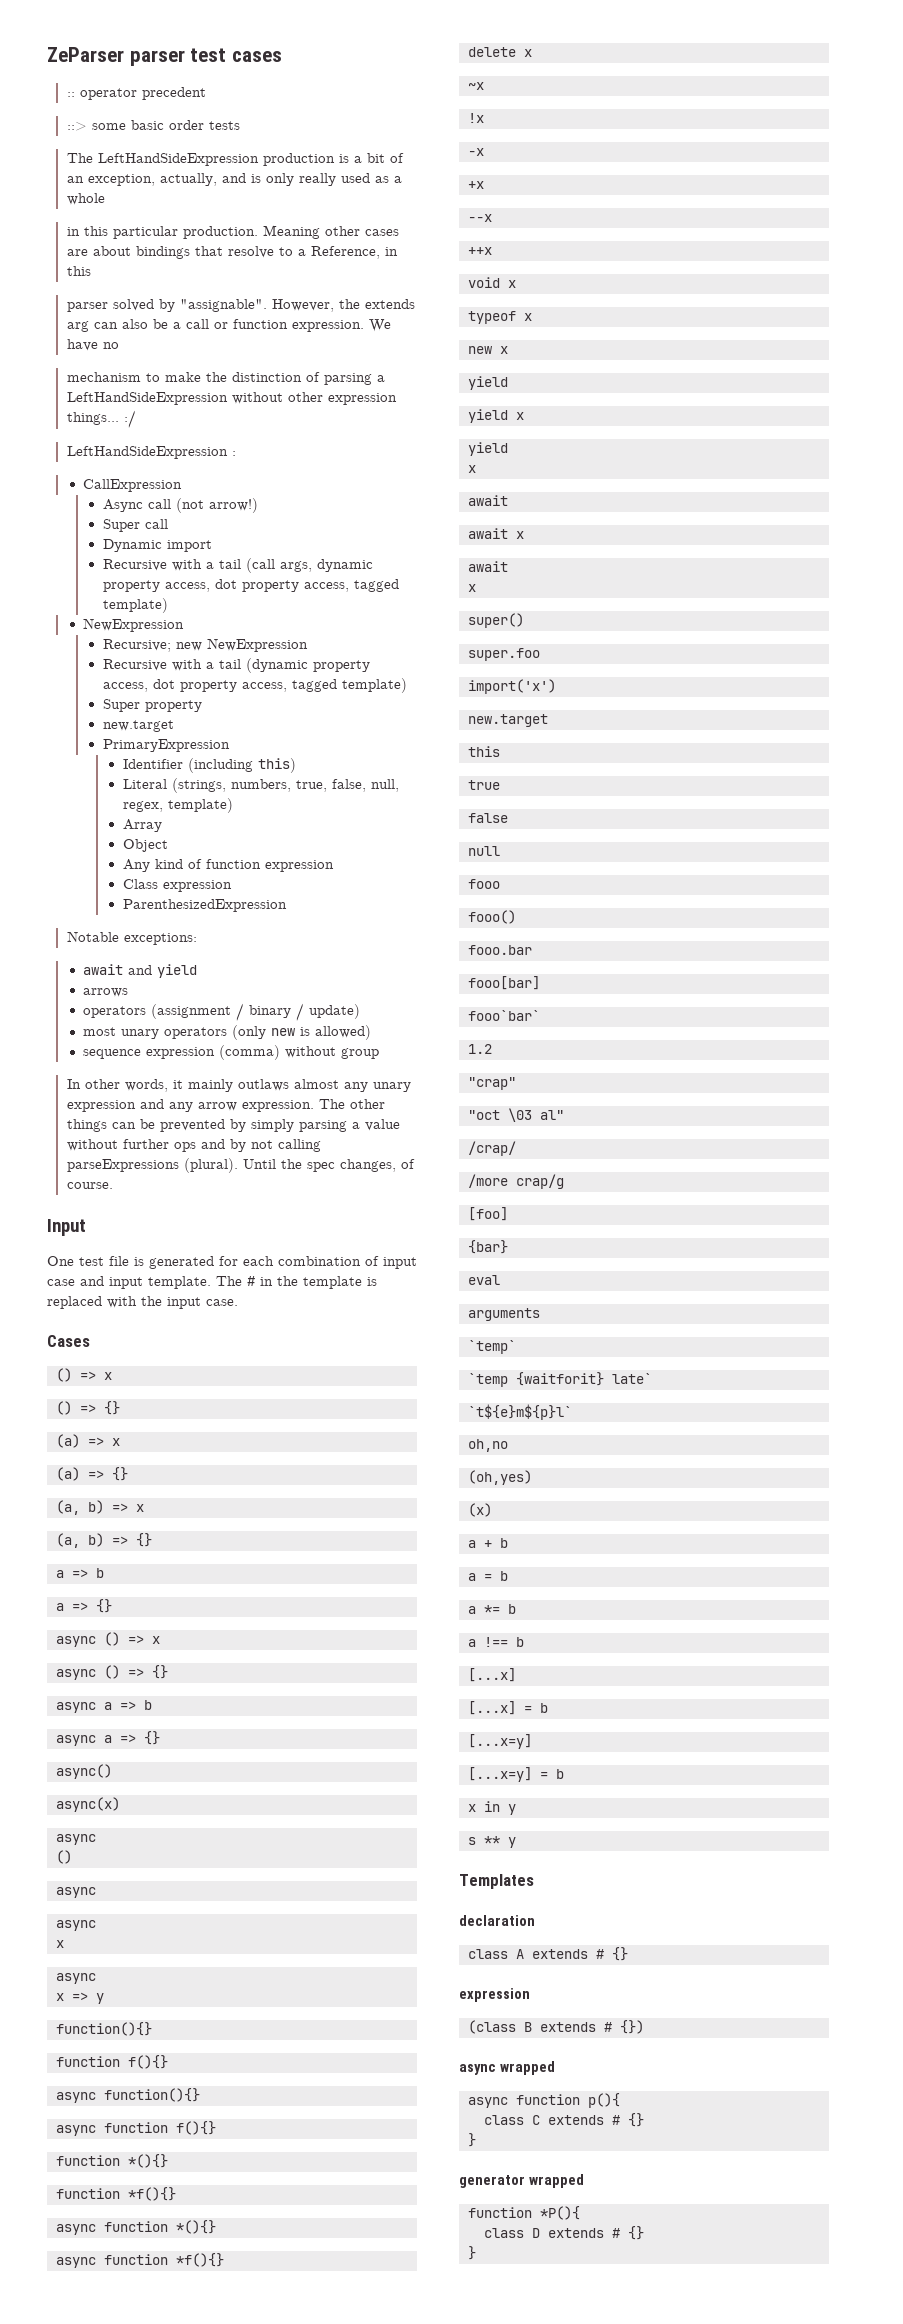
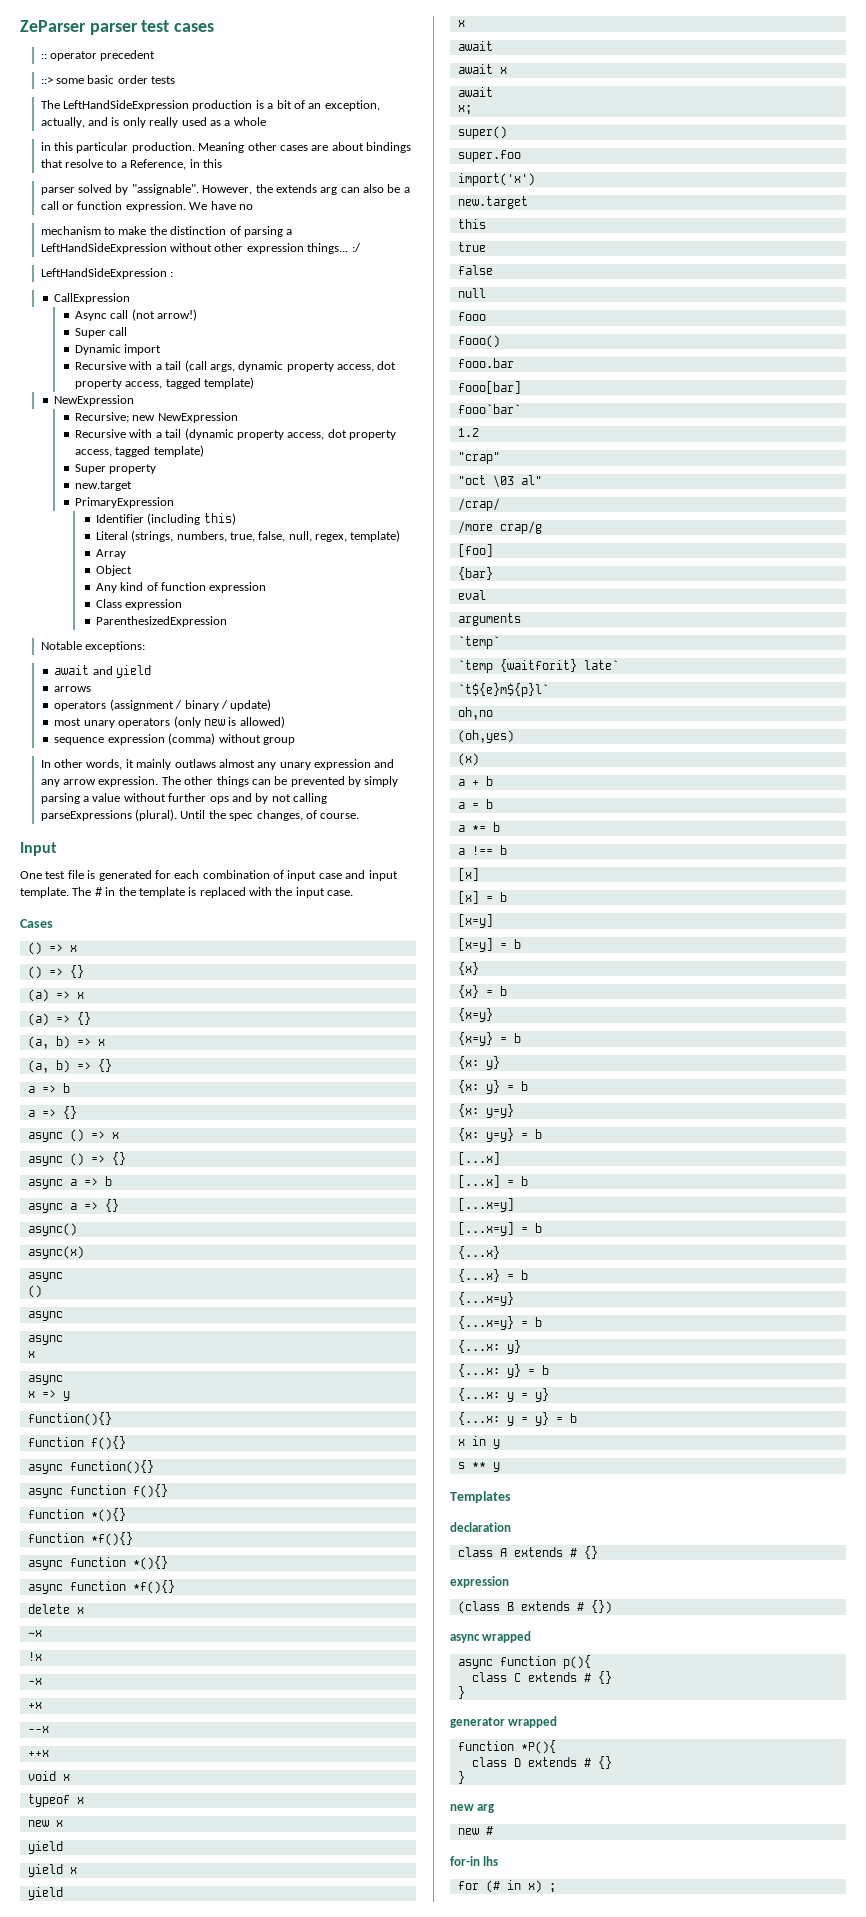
  await x
  await
- x
+ x;
  a !== b
+ [x]
+ [x] = b
+ [x=y]
+ [x=y] = b
+ {x}
+ {x} = b
+ {x=y}
+ {x=y} = b
+ {x: y}
+ {x: y} = b
+ {x: y=y}
+ {x: y=y} = b
  [...x=y] = b
+ {...x}
+ {...x} = b
+ {...x=y}
+ {...x=y} = b
+ {...x: y}
+ {...x: y} = b
+ {...x: y = y}
+ {...x: y = y} = b
+ new arg
+ new #
+ for-in lhs
+ for (# in x) ;

